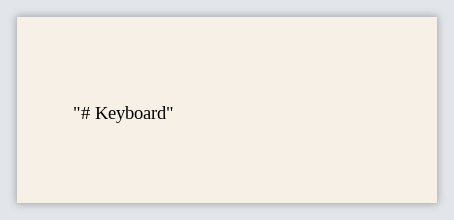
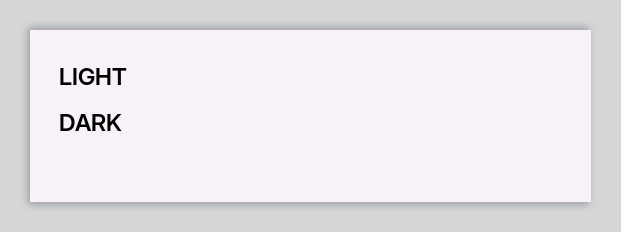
- "# Keyboard"
+ LIGHT
+ DARK

